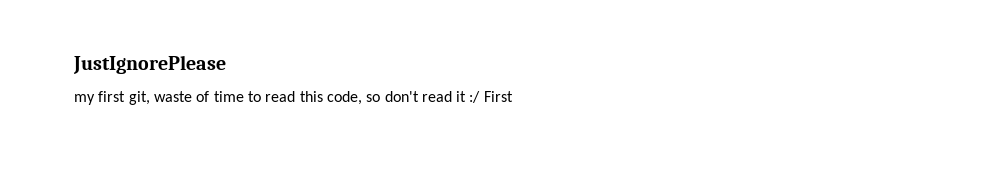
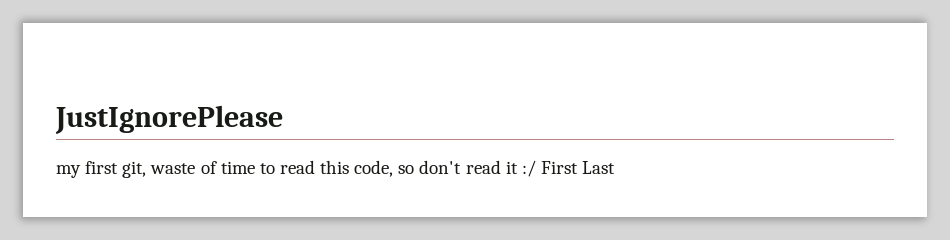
- my first git, waste of time to read this code, so don't read it :/ First
+ my first git, waste of time to read this code, so don't read it :/ First Last

